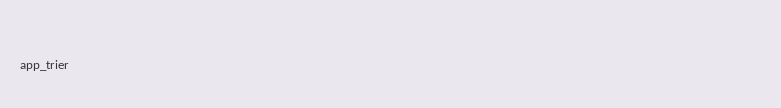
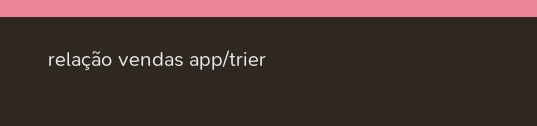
- app_trier
+ relação vendas app/trier

